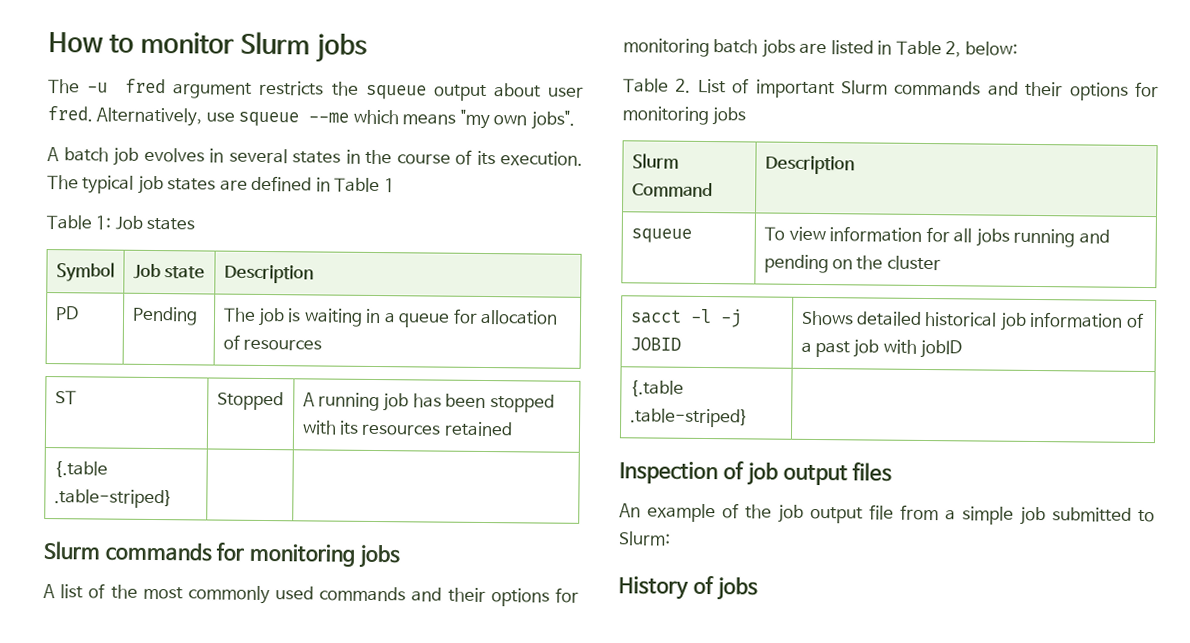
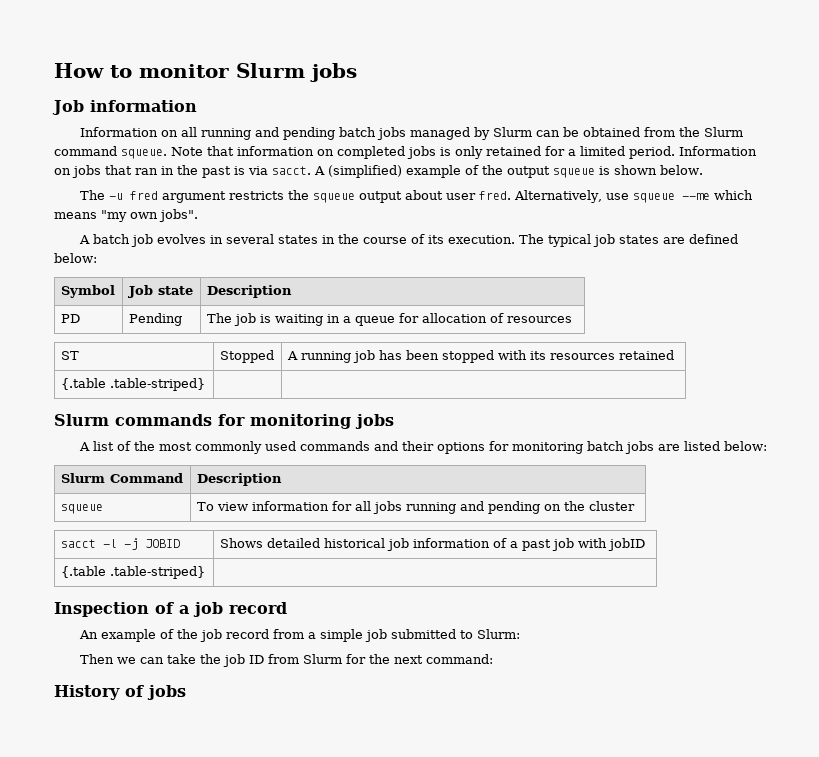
+ Job information
+ Information on all running and pending batch jobs managed by Slurm can be obtained from the Slurm command squeue. Note that information on completed jobs is only retained for a limited period. Information on jobs that ran in the past is via sacct. A (simplified) example of the output squeue is shown below.
- The typical job states are defined in Table 1
- Table 1: Job states
+ The typical job states are defined below:
- A list of the most commonly used commands and their options for monitoring batch jobs are listed in Table 2, below:
- Table 2. List of important Slurm commands and their options for monitoring jobs
+ A list of the most commonly used commands and their options for monitoring batch jobs are listed below:
- Inspection of job output files
+ Inspection of a job record
- An example of the job output file from a simple job submitted to Slurm:
+ An example of the job record from a simple job submitted to Slurm:
+ Then we can take the job ID from Slurm for the next command:

